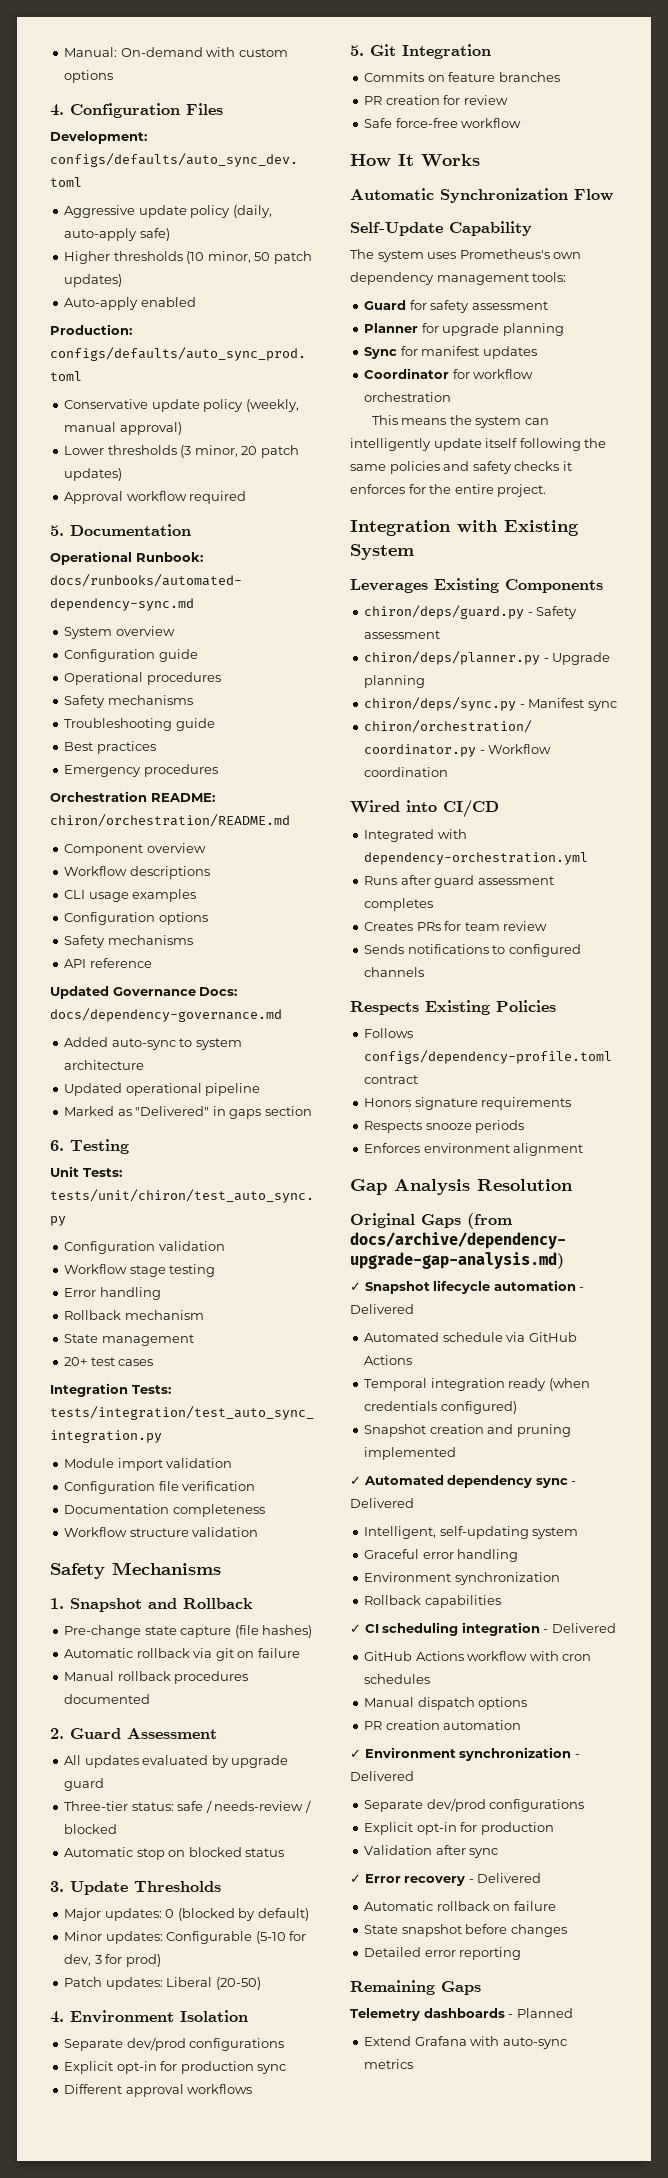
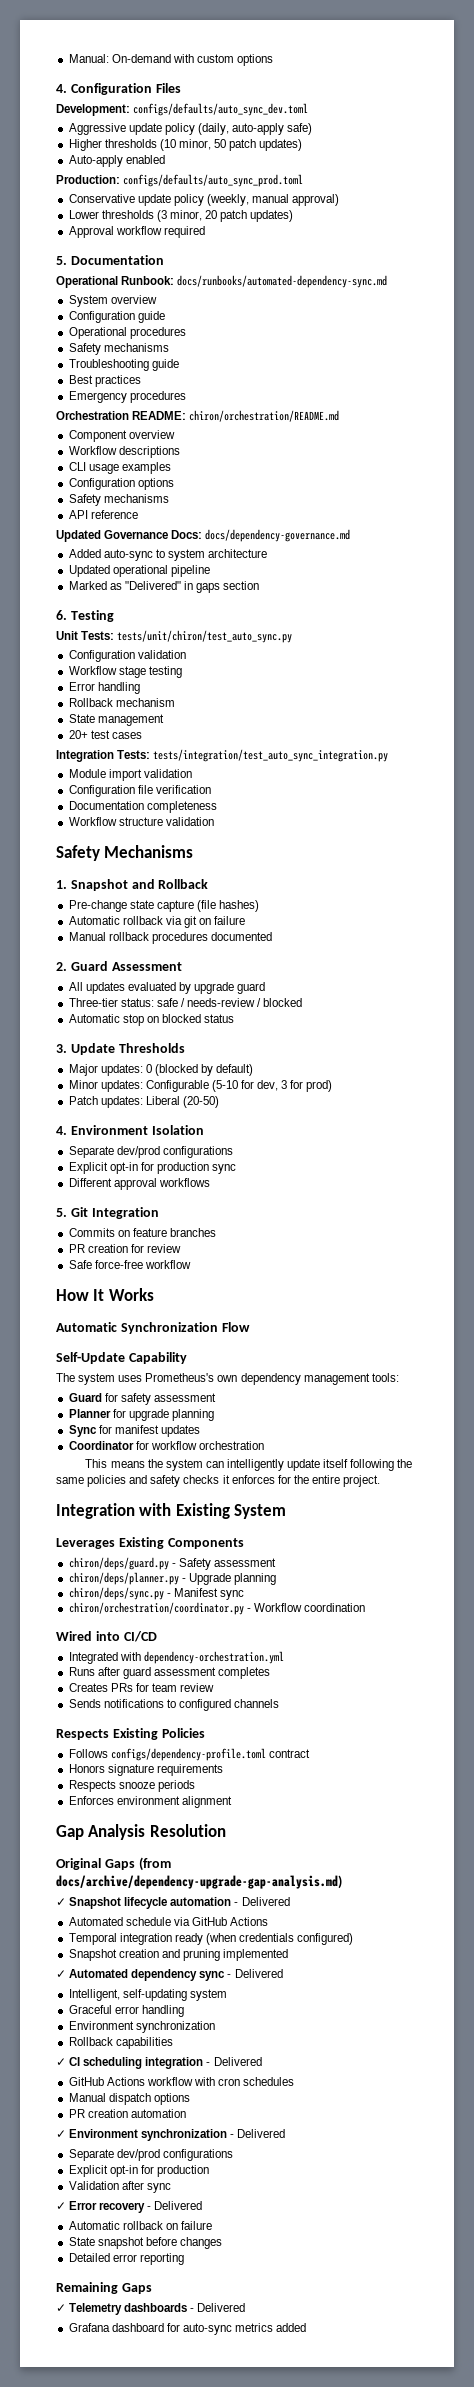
- Telemetry dashboards - Planned
- Extend Grafana with auto-sync metrics
+ ✓ Telemetry dashboards - Delivered
+ Grafana dashboard for auto-sync metrics added

